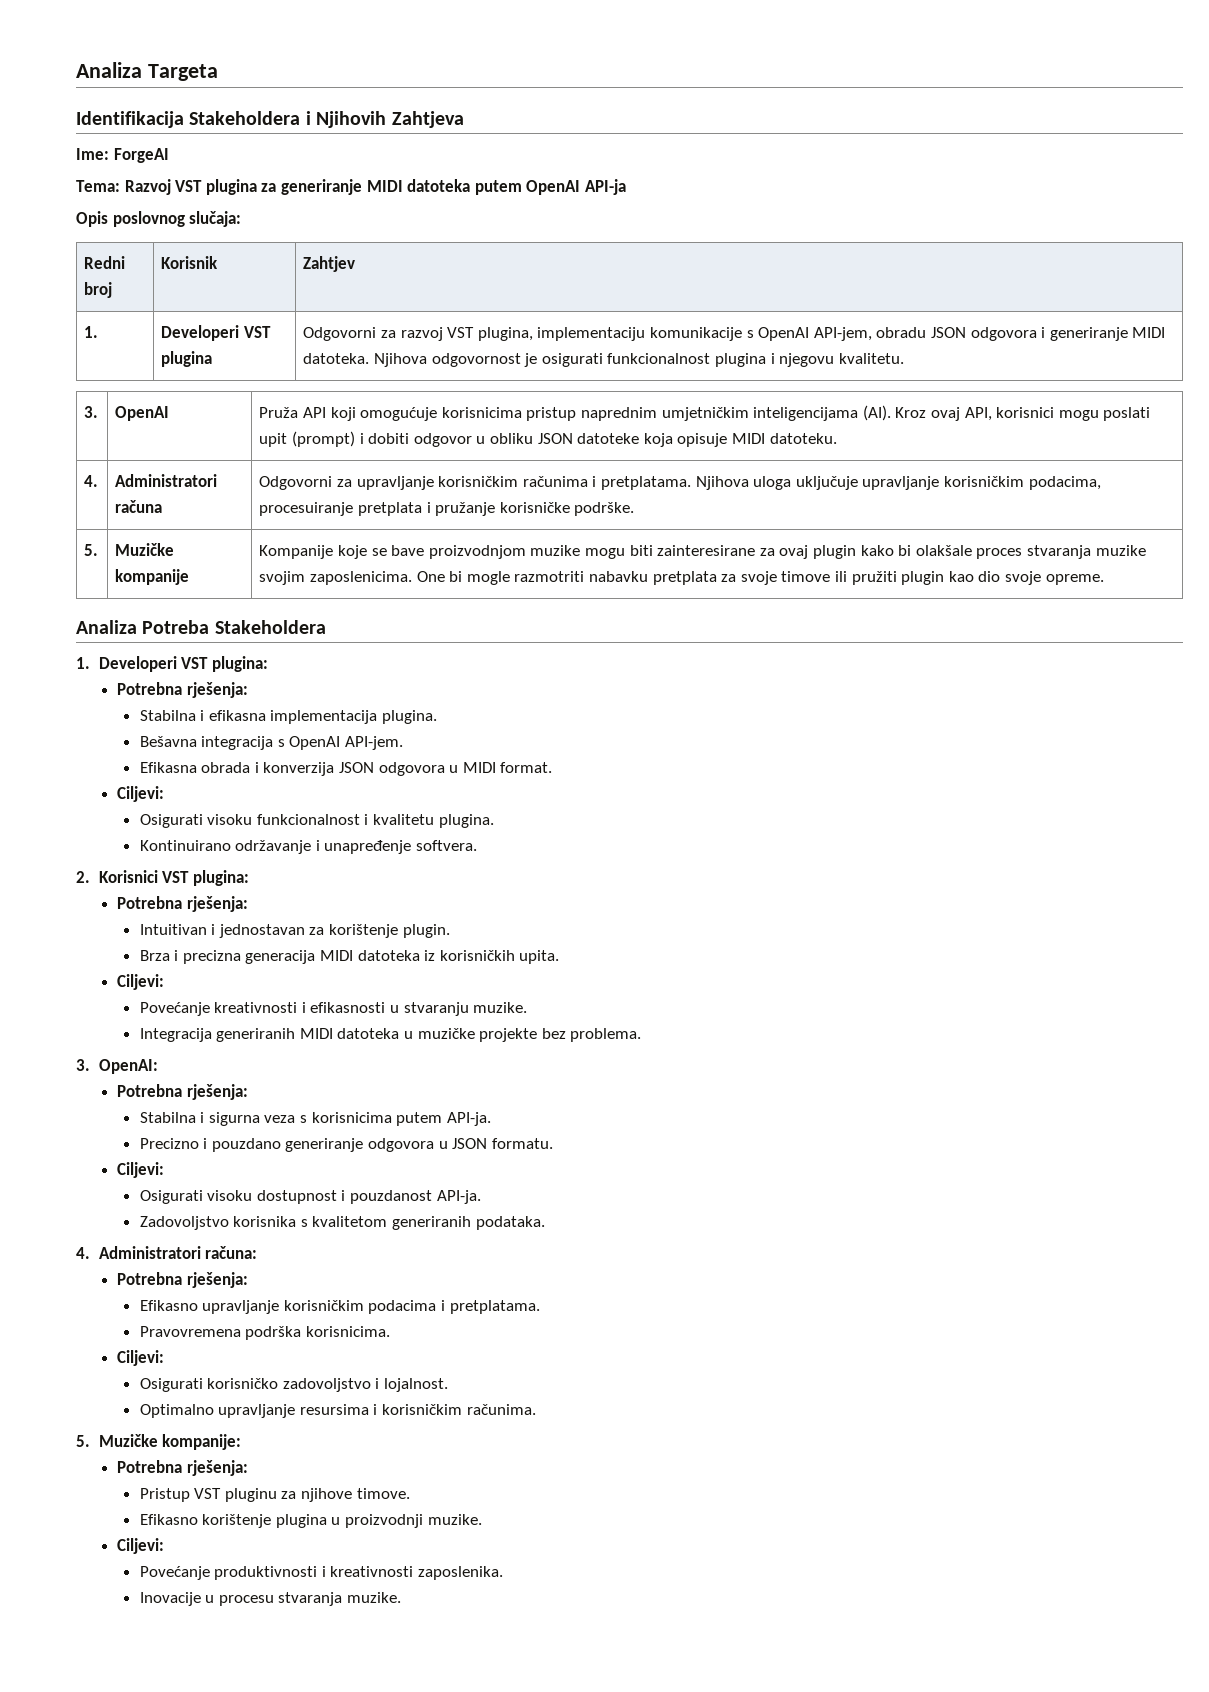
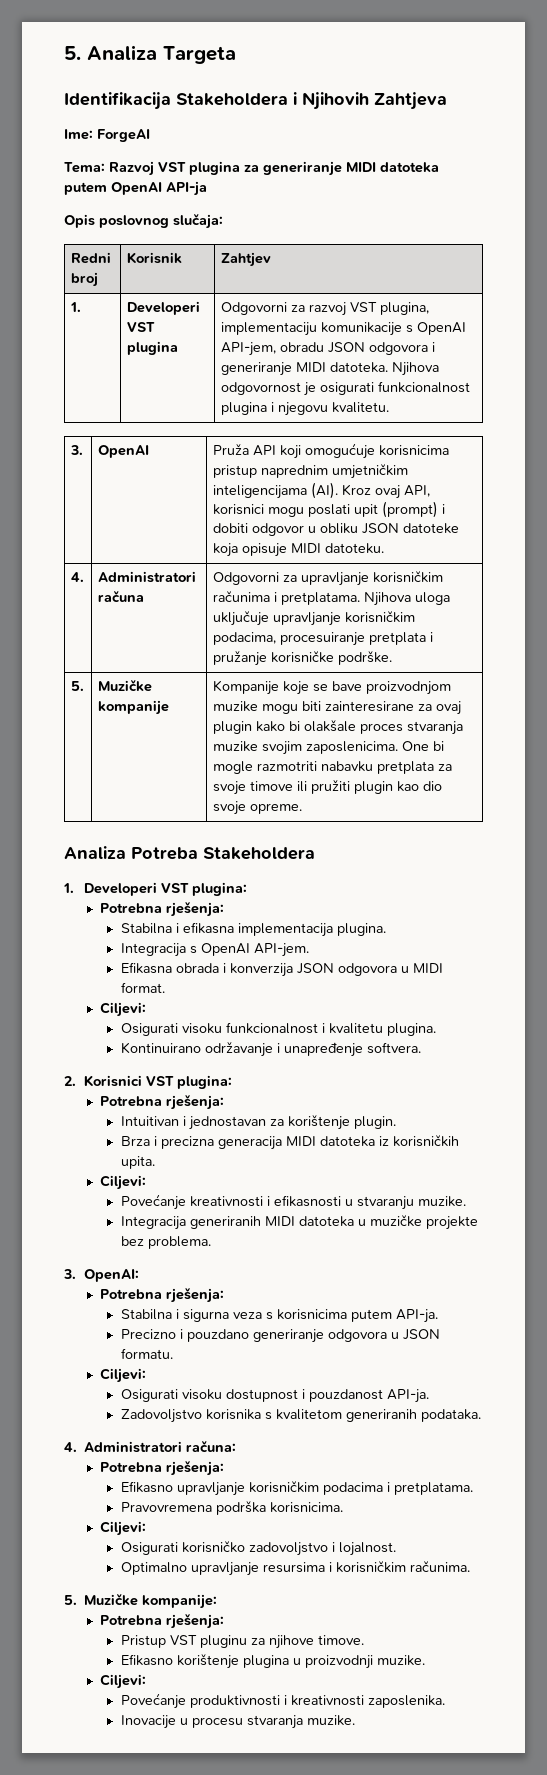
- Analiza Targeta
+ 5. Analiza Targeta
- Bešavna integracija s OpenAI API-jem.
+ Integracija s OpenAI API-jem.

